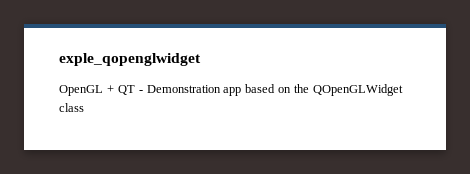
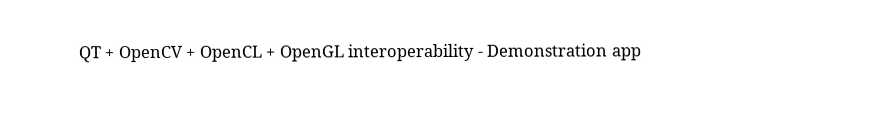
- exple_qopenglwidget
- OpenGL + QT - Demonstration app based on the QOpenGLWidget class
+ QT + OpenCV + OpenCL + OpenGL interoperability - Demonstration app

